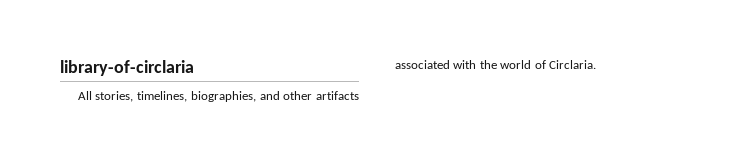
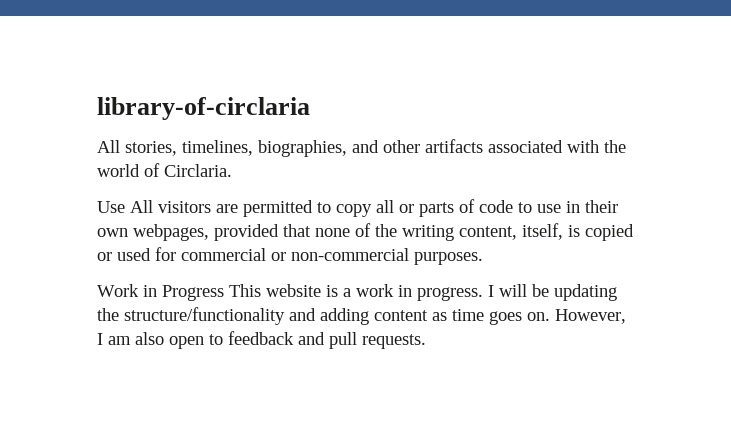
+ Use All visitors are permitted to copy all or parts of code to use in their own webpages, provided that none of the writing content, itself, is copied or used for commercial or non-commercial purposes.
+ Work in Progress This website is a work in progress. I will be updating the structure/functionality and adding content as time goes on. However, I am also open to feedback and pull requests.

